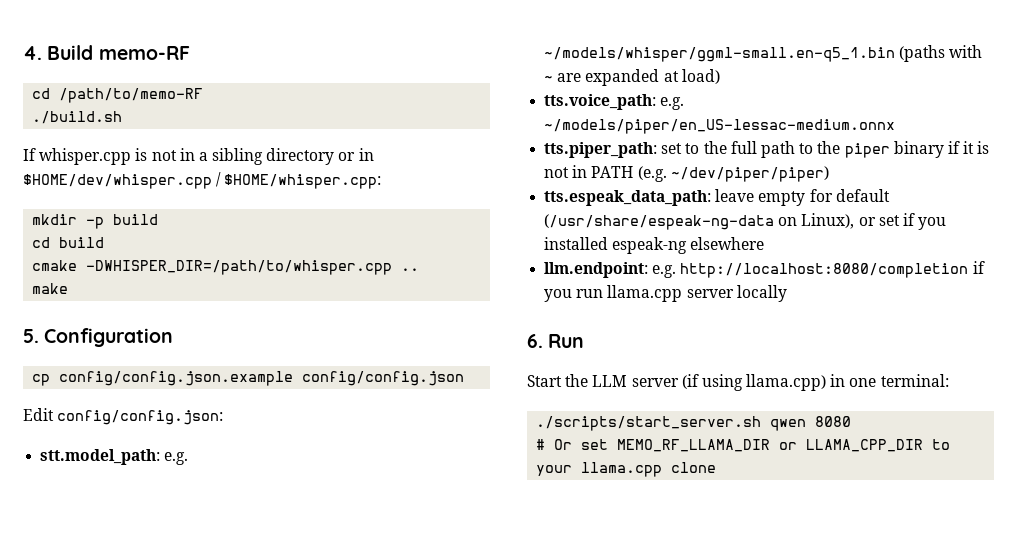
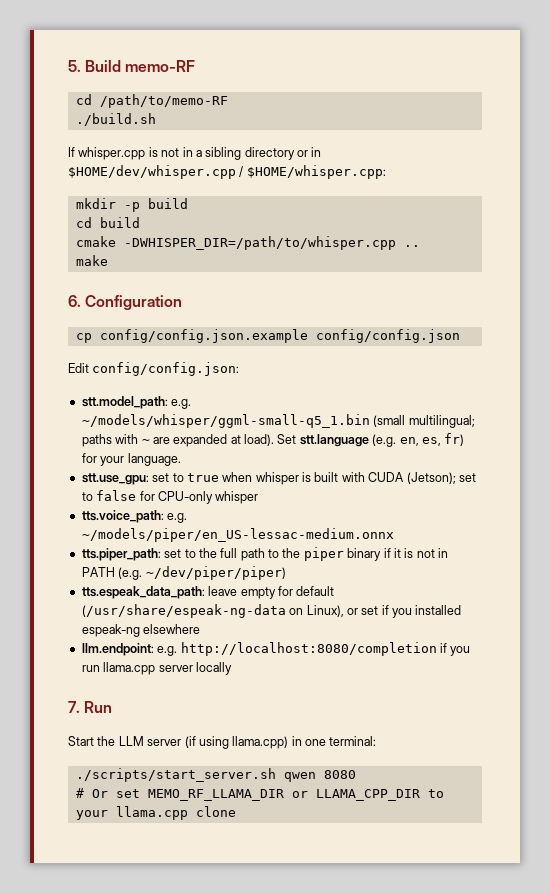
- 4. Build memo-RF
+ 5. Build memo-RF
- 5. Configuration
+ 6. Configuration
- stt.model_path: e.g. ~/models/whisper/ggml-small.en-q5_1.bin (paths with ~ are expanded at load)
+ stt.model_path: e.g. ~/models/whisper/ggml-small-q5_1.bin (small multilingual; paths with ~ are expanded at load). Set stt.language (e.g. en, es, fr) for your language.
+ stt.use_gpu: set to true when whisper is built with CUDA (Jetson); set to false for CPU-only whisper
- 6. Run
+ 7. Run

